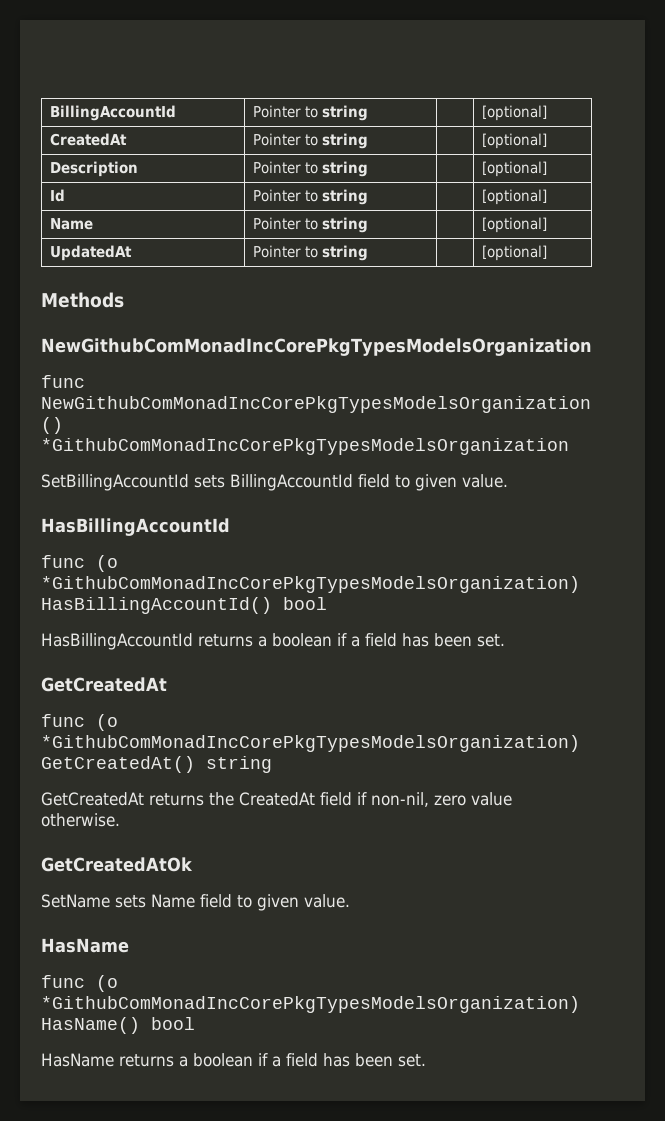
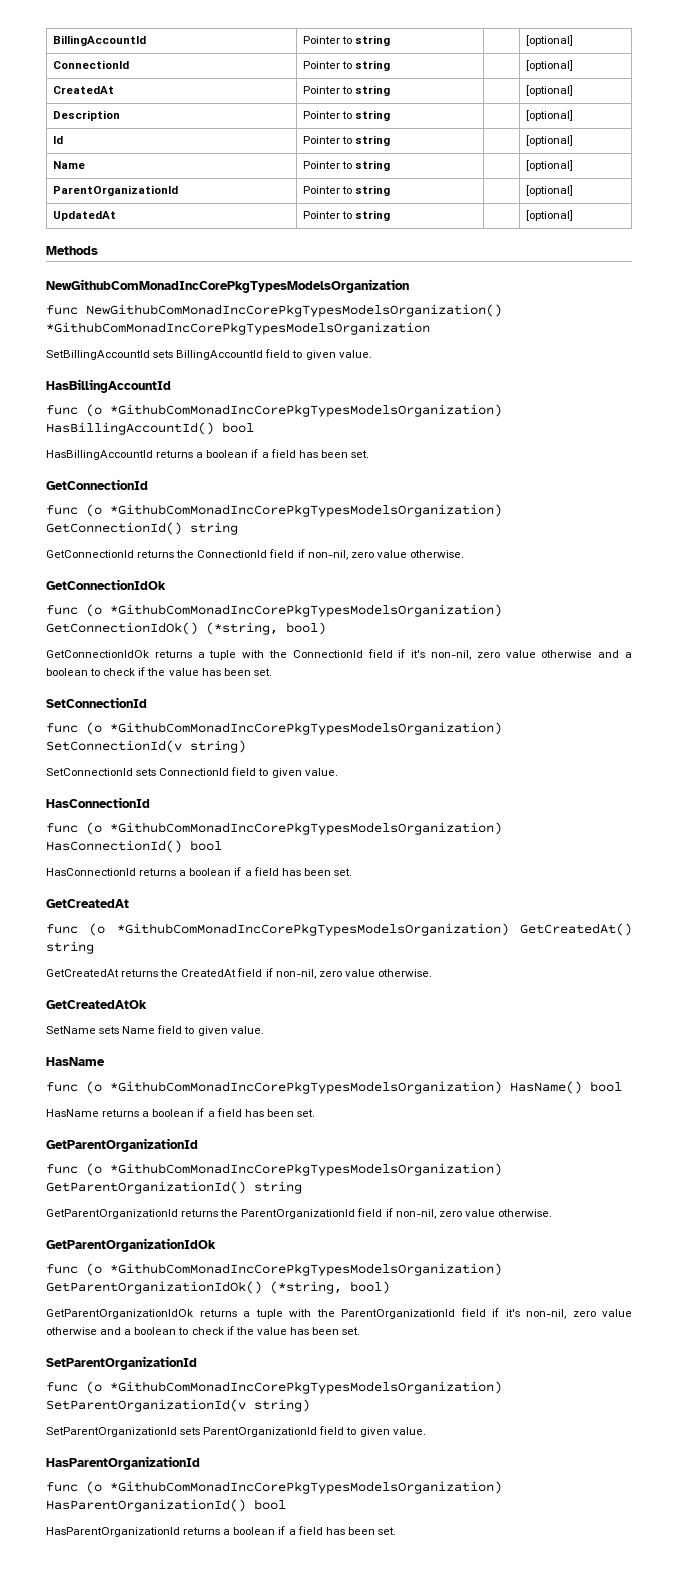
+ ConnectionId | Pointer to string | | [optional]
+ ParentOrganizationId | Pointer to string | | [optional]
  HasBillingAccountId returns a boolean if a field has been set.
+ GetConnectionId
+ func (o *GithubComMonadIncCorePkgTypesModelsOrganization) GetConnectionId() string
+ GetConnectionId returns the ConnectionId field if non-nil, zero value otherwise.
+ GetConnectionIdOk
+ func (o *GithubComMonadIncCorePkgTypesModelsOrganization) GetConnectionIdOk() (*string, bool)
+ GetConnectionIdOk returns a tuple with the ConnectionId field if it's non-nil, zero value otherwise and a boolean to check if the value has been set.
+ SetConnectionId
+ func (o *GithubComMonadIncCorePkgTypesModelsOrganization) SetConnectionId(v string)
+ SetConnectionId sets ConnectionId field to given value.
+ HasConnectionId
+ func (o *GithubComMonadIncCorePkgTypesModelsOrganization) HasConnectionId() bool
+ HasConnectionId returns a boolean if a field has been set.
  HasName returns a boolean if a field has been set.
+ GetParentOrganizationId
+ func (o *GithubComMonadIncCorePkgTypesModelsOrganization) GetParentOrganizationId() string
+ GetParentOrganizationId returns the ParentOrganizationId field if non-nil, zero value otherwise.
+ GetParentOrganizationIdOk
+ func (o *GithubComMonadIncCorePkgTypesModelsOrganization) GetParentOrganizationIdOk() (*string, bool)
+ GetParentOrganizationIdOk returns a tuple with the ParentOrganizationId field if it's non-nil, zero value otherwise and a boolean to check if the value has been set.
+ SetParentOrganizationId
+ func (o *GithubComMonadIncCorePkgTypesModelsOrganization) SetParentOrganizationId(v string)
+ SetParentOrganizationId sets ParentOrganizationId field to given value.
+ HasParentOrganizationId
+ func (o *GithubComMonadIncCorePkgTypesModelsOrganization) HasParentOrganizationId() bool
+ HasParentOrganizationId returns a boolean if a field has been set.

